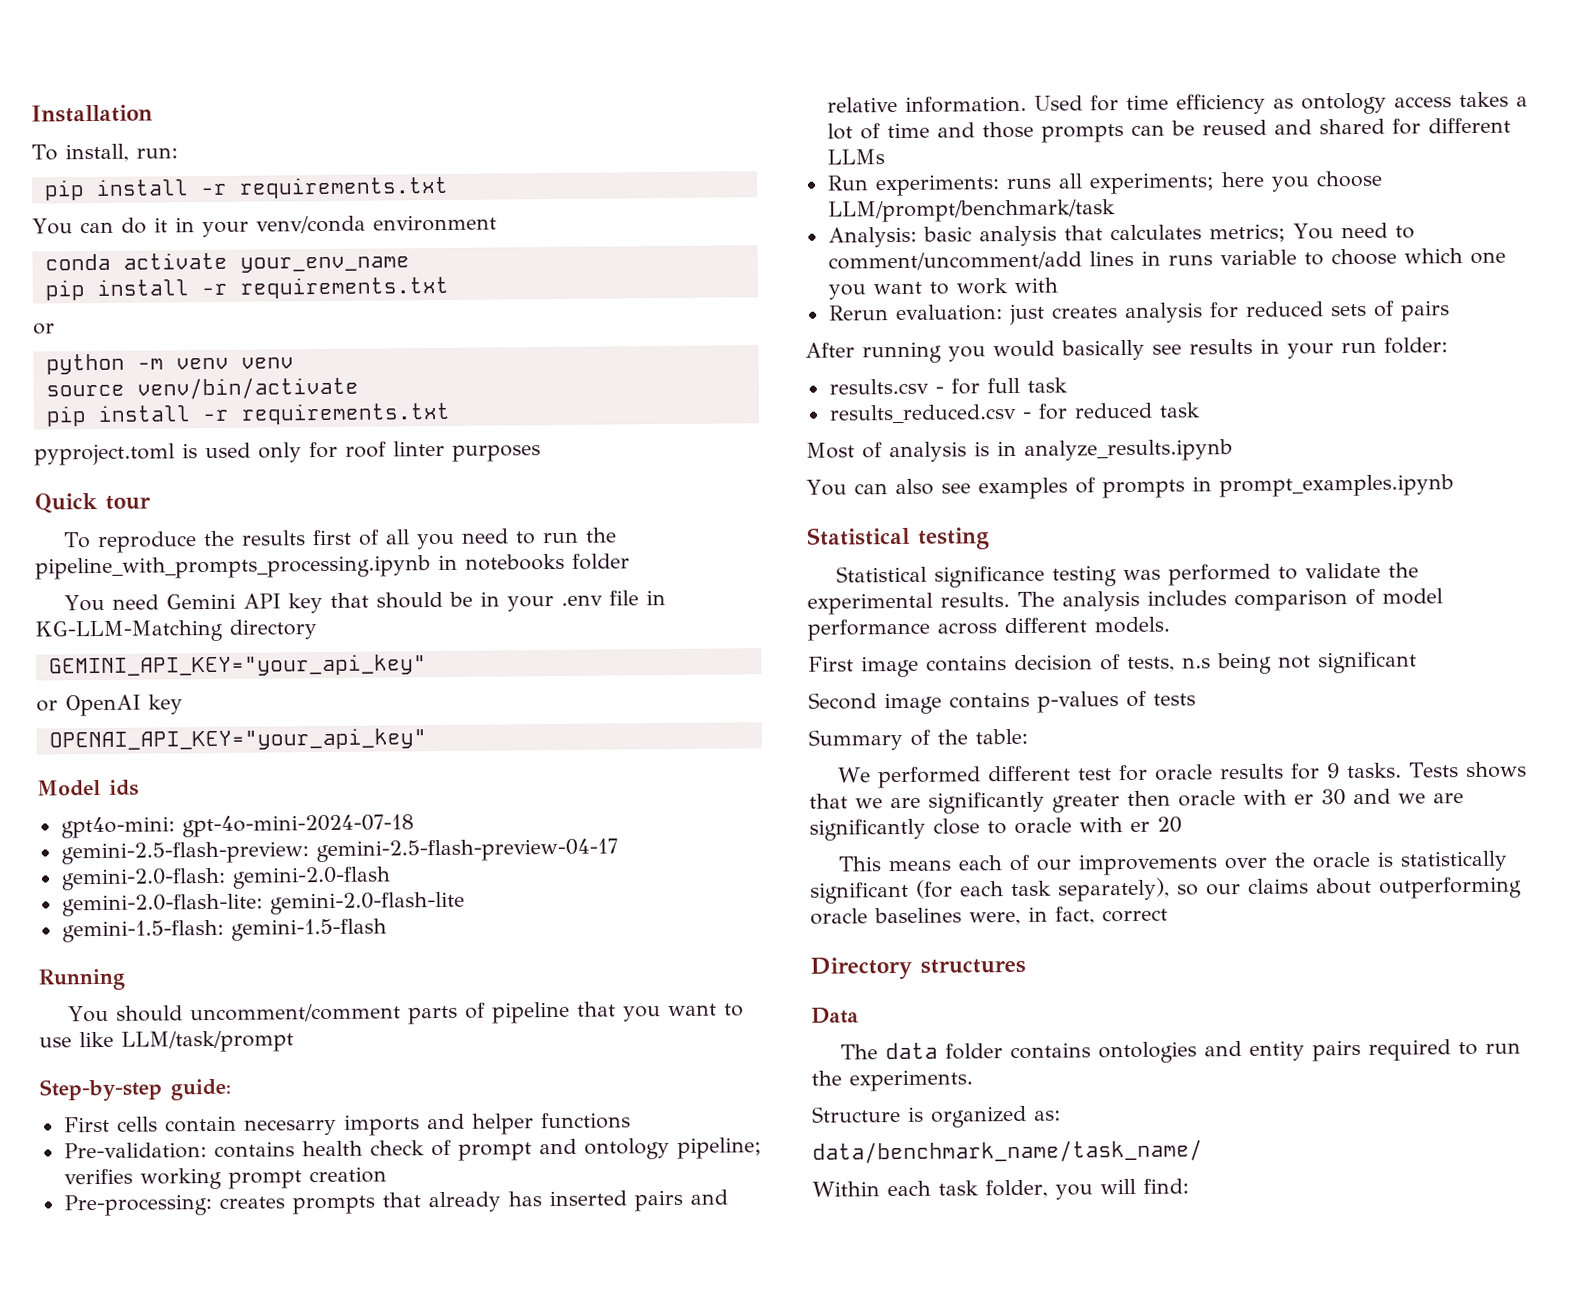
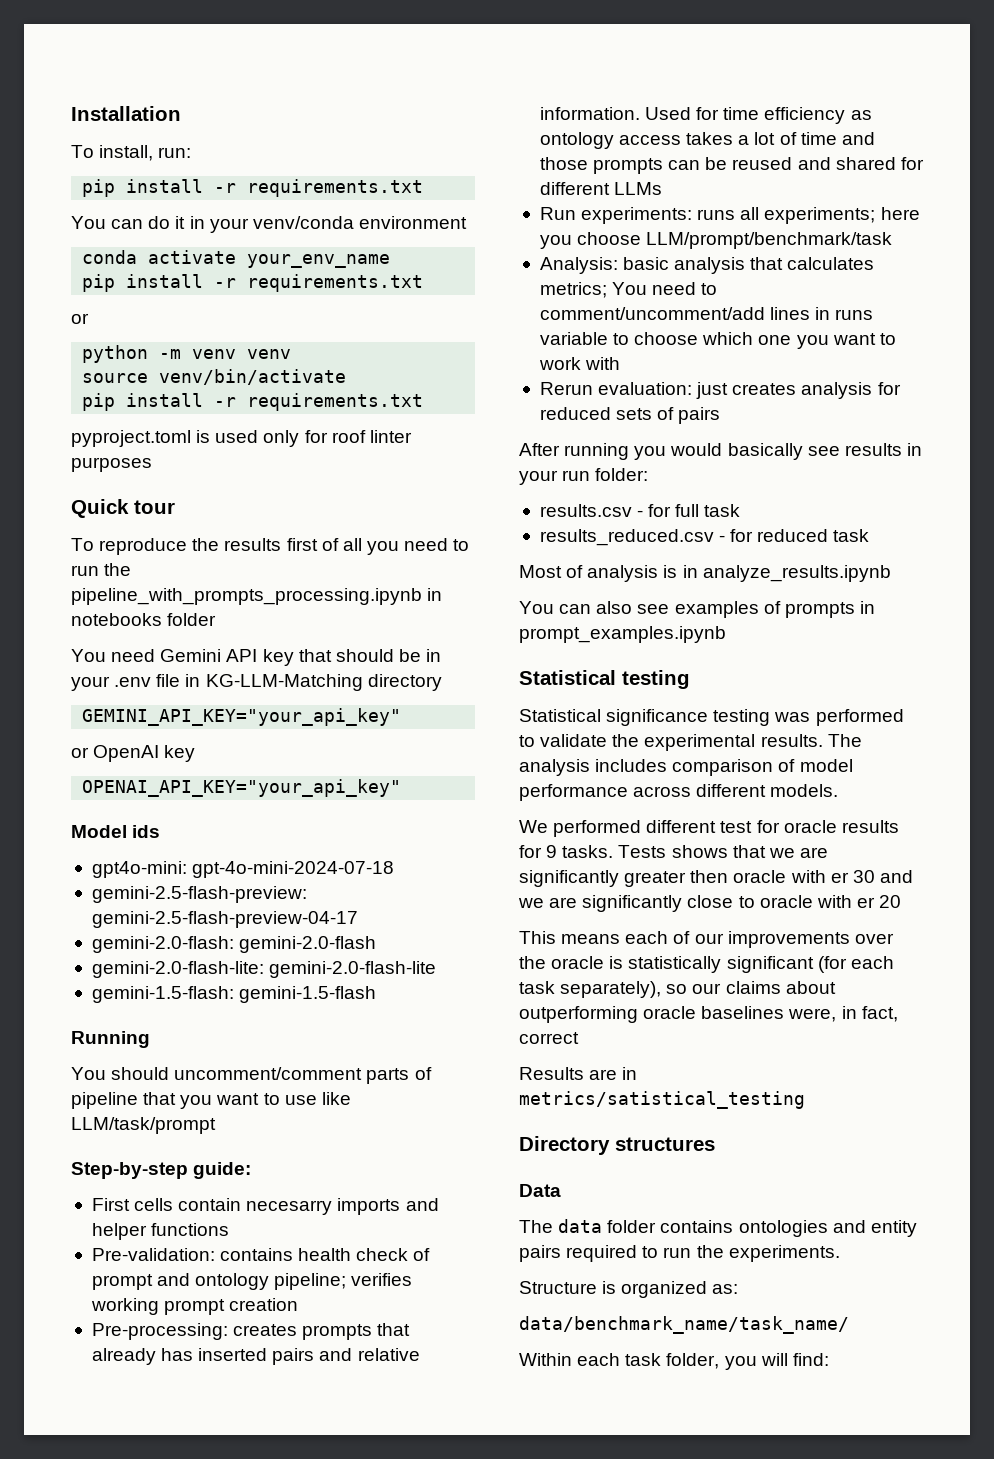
- First image contains decision of tests, n.s being not significant
- Second image contains p-values of tests
- Summary of the table:
+ Results are in metrics/satistical_testing

